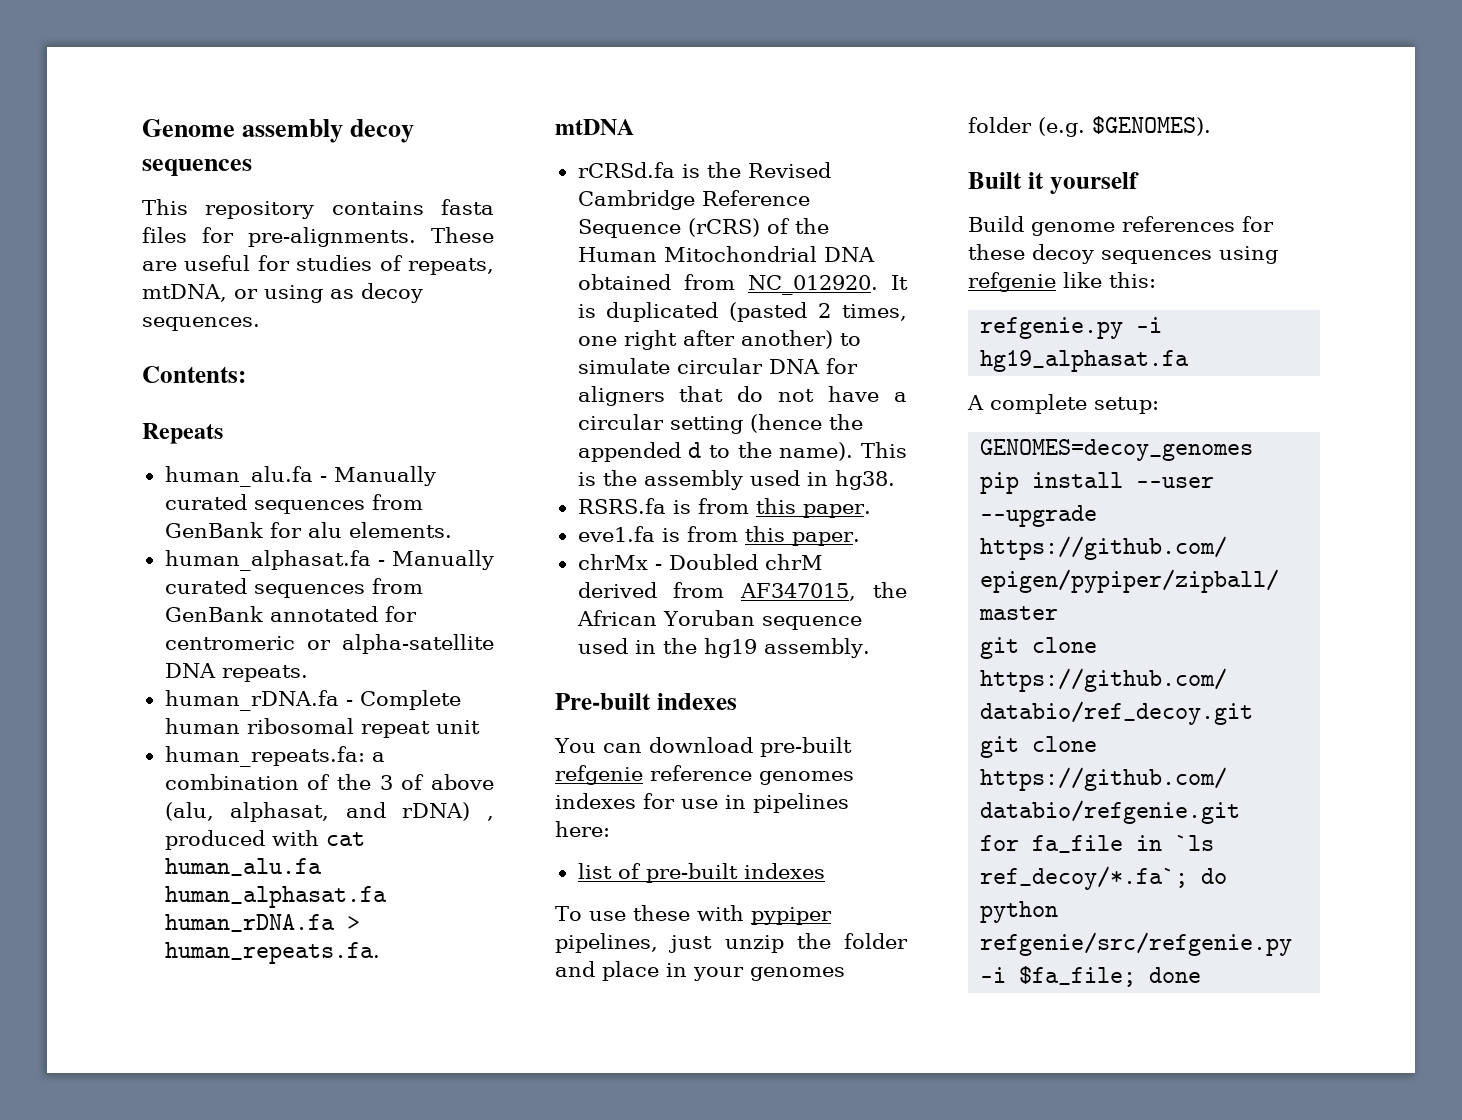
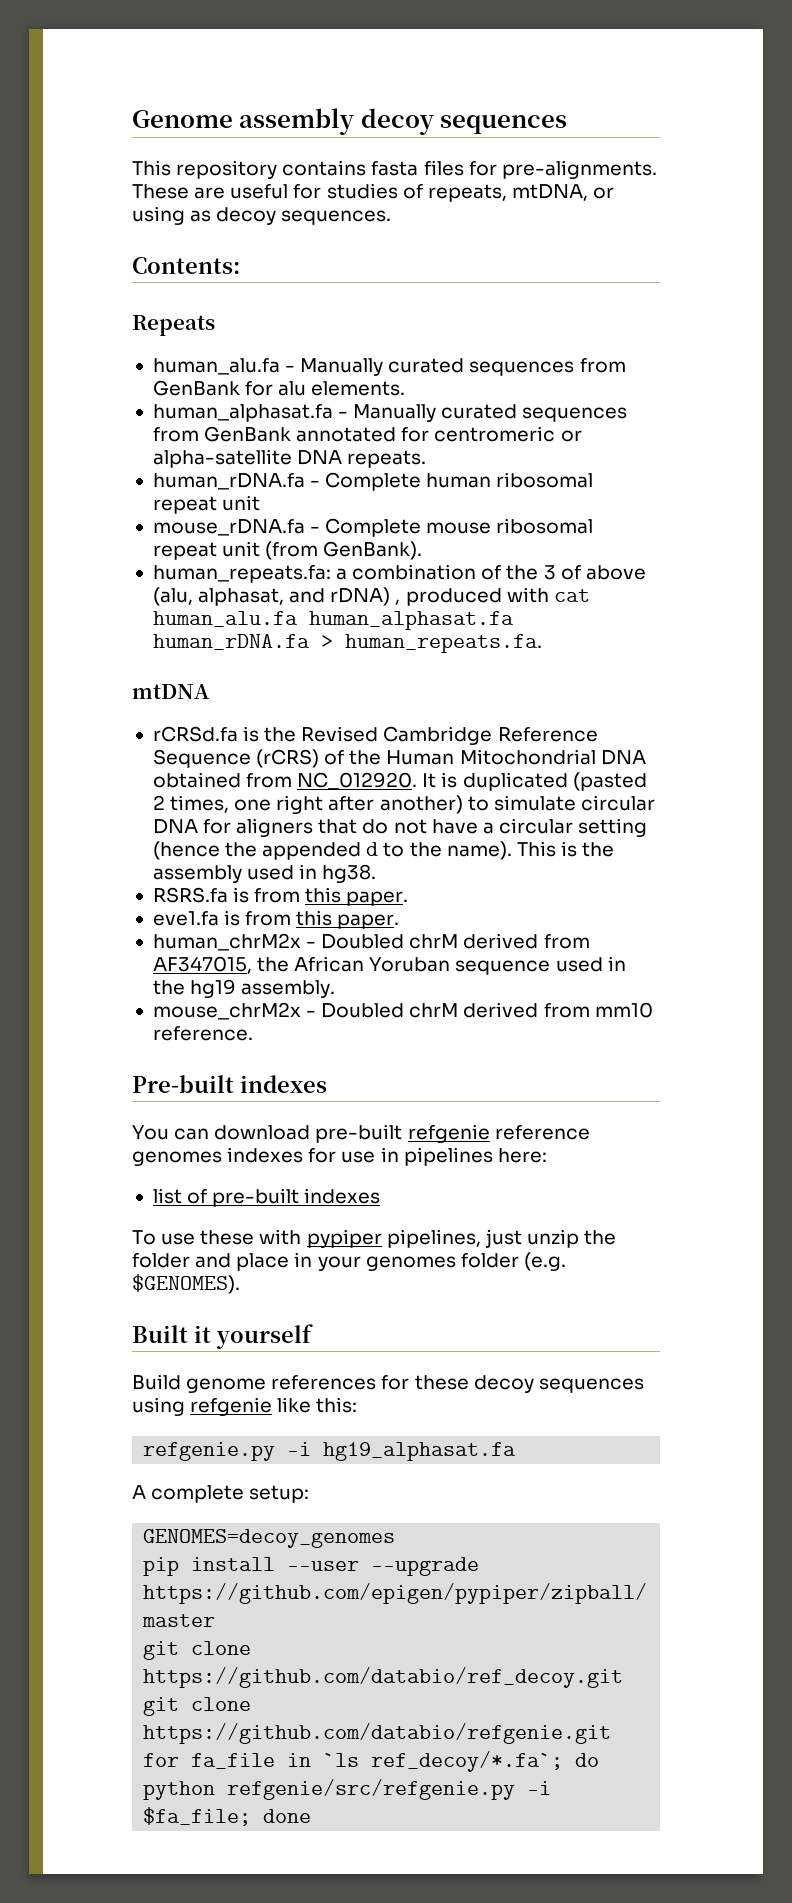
+ mouse_rDNA.fa - Complete mouse ribosomal repeat unit (from GenBank).
- chrMx - Doubled chrM derived from AF347015, the African Yoruban sequence used in the hg19 assembly.
+ human_chrM2x - Doubled chrM derived from AF347015, the African Yoruban sequence used in the hg19 assembly.
+ mouse_chrM2x - Doubled chrM derived from mm10 reference.

